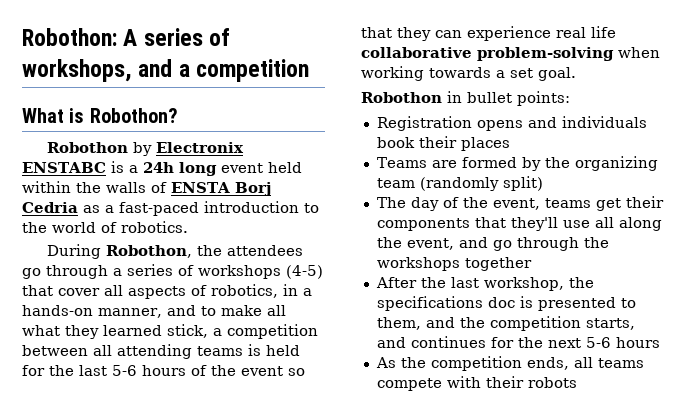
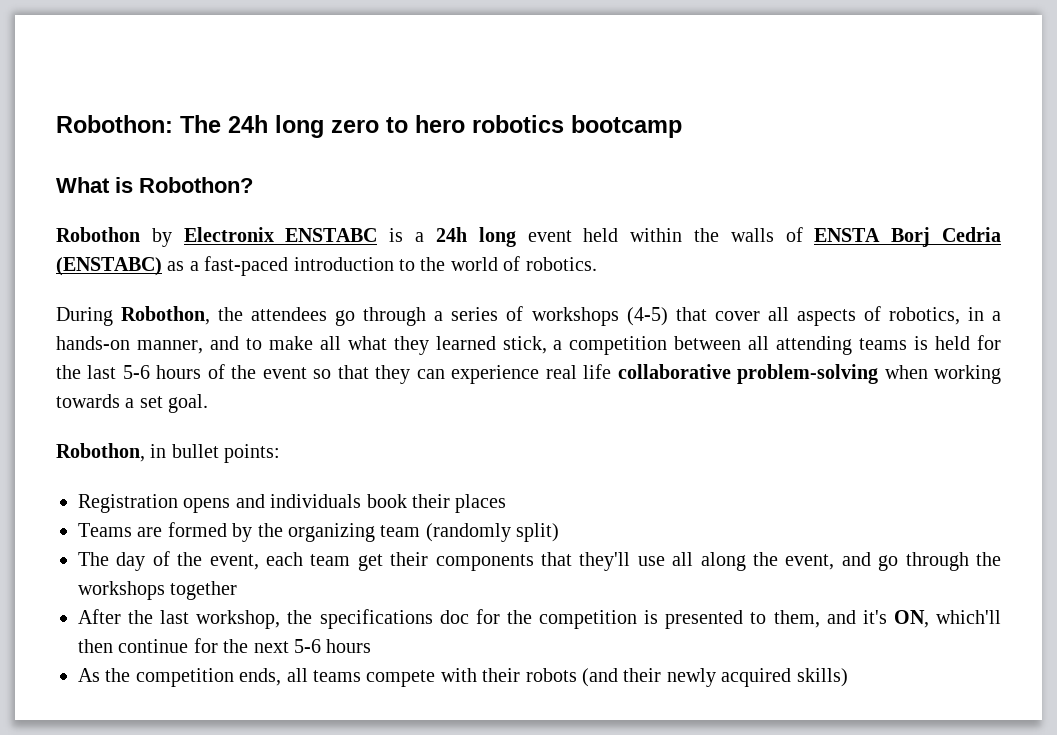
- Robothon: A series of workshops, and a competition
+ Robothon: The 24h long zero to hero robotics bootcamp
- Robothon by Electronix ENSTABC is a 24h long event held within the walls of ENSTA Borj Cedria as a fast-paced introduction to the world of robotics.
+ Robothon by Electronix ENSTABC is a 24h long event held within the walls of ENSTA Borj Cedria (ENSTABC) as a fast-paced introduction to the world of robotics.
- Robothon in bullet points:
+ Robothon, in bullet points:
- The day of the event, teams get their components that they'll use all along the event, and go through the workshops together
+ The day of the event, each team get their components that they'll use all along the event, and go through the workshops together
- After the last workshop, the specifications doc is presented to them, and the competition starts, and continues for the next 5-6 hours
+ After the last workshop, the specifications doc for the competition is presented to them, and it's ON, which'll then continue for the next 5-6 hours
- As the competition ends, all teams compete with their robots
+ As the competition ends, all teams compete with their robots (and their newly acquired skills)

